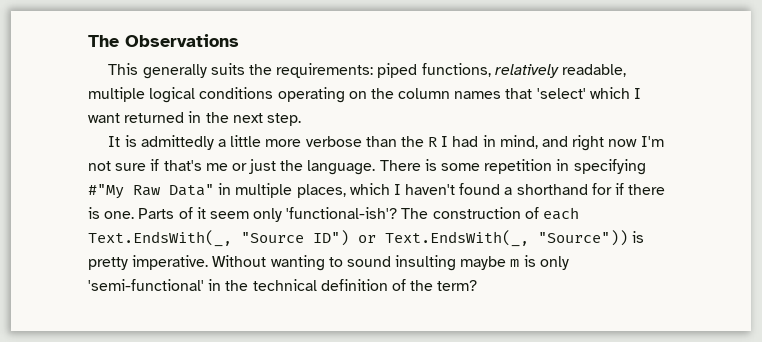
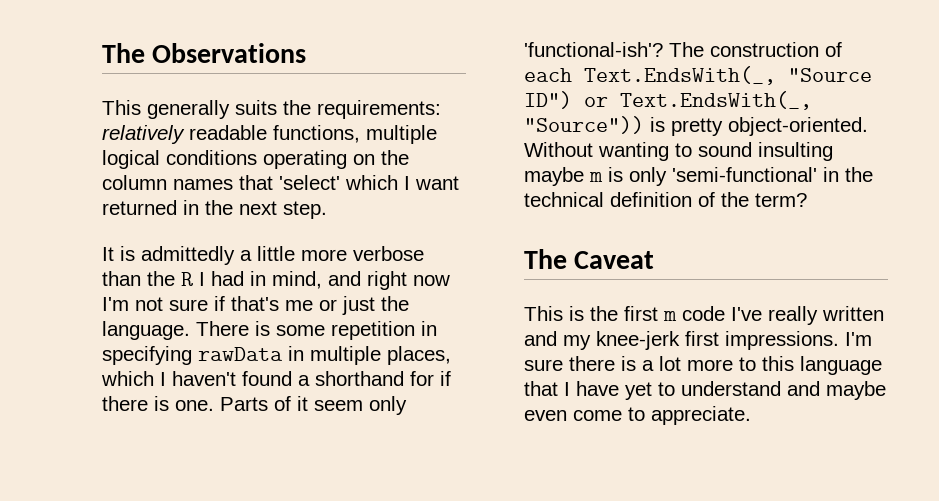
- This generally suits the requirements: piped functions, relatively readable, multiple logical conditions operating on the column names that 'select' which I want returned in the next step.
+ This generally suits the requirements: relatively readable functions, multiple logical conditions operating on the column names that 'select' which I want returned in the next step.
- There is some repetition in specifying #"My Raw Data" in multiple places, which I haven't found a shorthand for if there is one.
+ There is some repetition in specifying rawData in multiple places, which I haven't found a shorthand for if there is one.
- The construction of each Text.EndsWith(_, "Source ID") or Text.EndsWith(_, "Source")) is pretty imperative.
+ The construction of each Text.EndsWith(_, "Source ID") or Text.EndsWith(_, "Source")) is pretty object-oriented.
+ The Caveat
+ This is the first m code I've really written and my knee-jerk first impressions. I'm sure there is a lot more to this language that I have yet to understand and maybe even come to appreciate.

